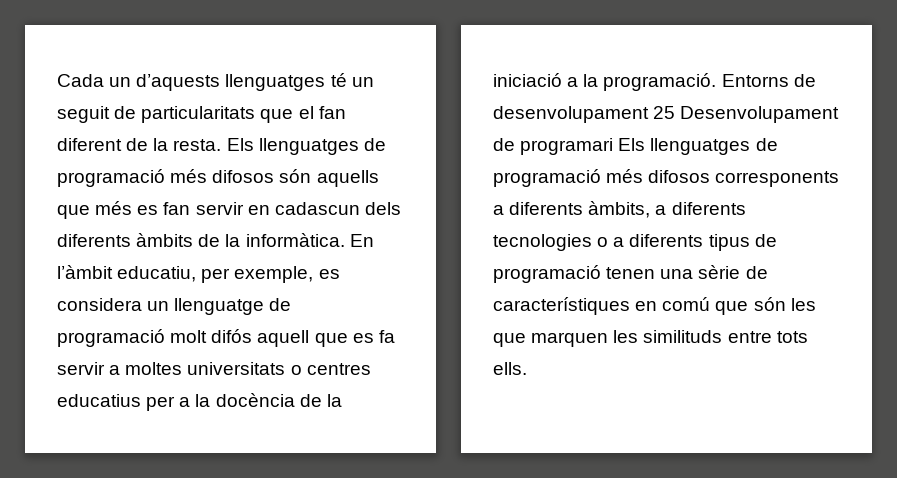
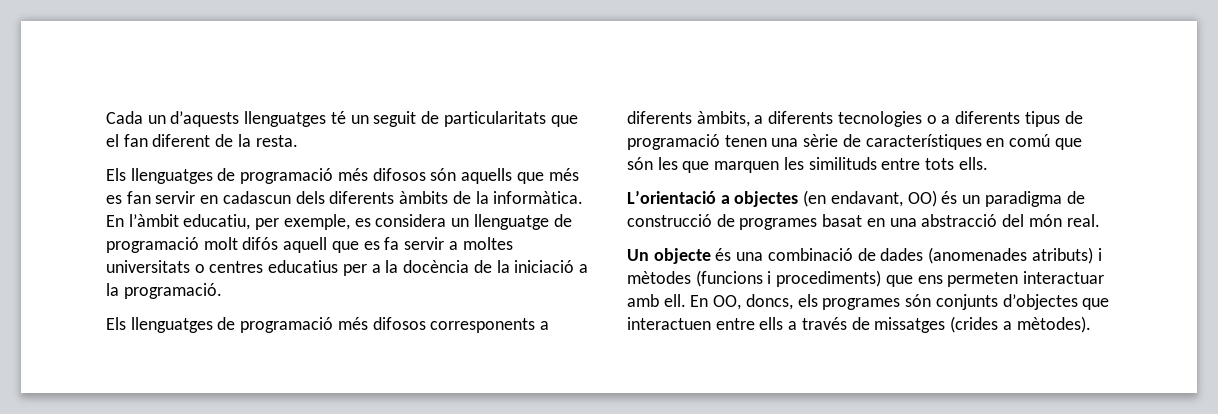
- Cada un d’aquests llenguatges té un seguit de particularitats que el fan diferent de la resta. Els llenguatges de programació més difosos són aquells que més es fan servir en cadascun dels diferents àmbits de la informàtica.
+ Cada un d’aquests llenguatges té un seguit de particularitats que el fan diferent de la resta.
+ Els llenguatges de programació més difosos són aquells que més es fan servir en cadascun dels diferents àmbits de la informàtica.
- En l’àmbit educatiu, per exemple, es considera un llenguatge de programació molt difós aquell que es fa servir a moltes universitats o centres educatius per a la docència de la iniciació a la programació. Entorns de desenvolupament 25 Desenvolupament de programari Els llenguatges de programació més difosos corresponents a diferents àmbits, a diferents tecnologies o a diferents tipus de programació tenen una sèrie de característiques en comú que són les que marquen les similituds entre tots ells.
+ En l’àmbit educatiu, per exemple, es considera un llenguatge de programació molt difós aquell que es fa servir a moltes universitats o centres educatius per a la docència de la iniciació a la programació.
+ Els llenguatges de programació més difosos corresponents a diferents àmbits, a diferents tecnologies o a diferents tipus de programació tenen una sèrie de característiques en comú que són les que marquen les similituds entre tots ells.
+ L’orientació a objectes (en endavant, OO) és un paradigma de construcció de programes basat en una abstracció del món real.
+ Un objecte és una combinació de dades (anomenades atributs) i mètodes (funcions i procediments) que ens permeten interactuar amb ell. En OO, doncs, els programes són conjunts d’objectes que interactuen entre ells a través de missatges (crides a mètodes).

